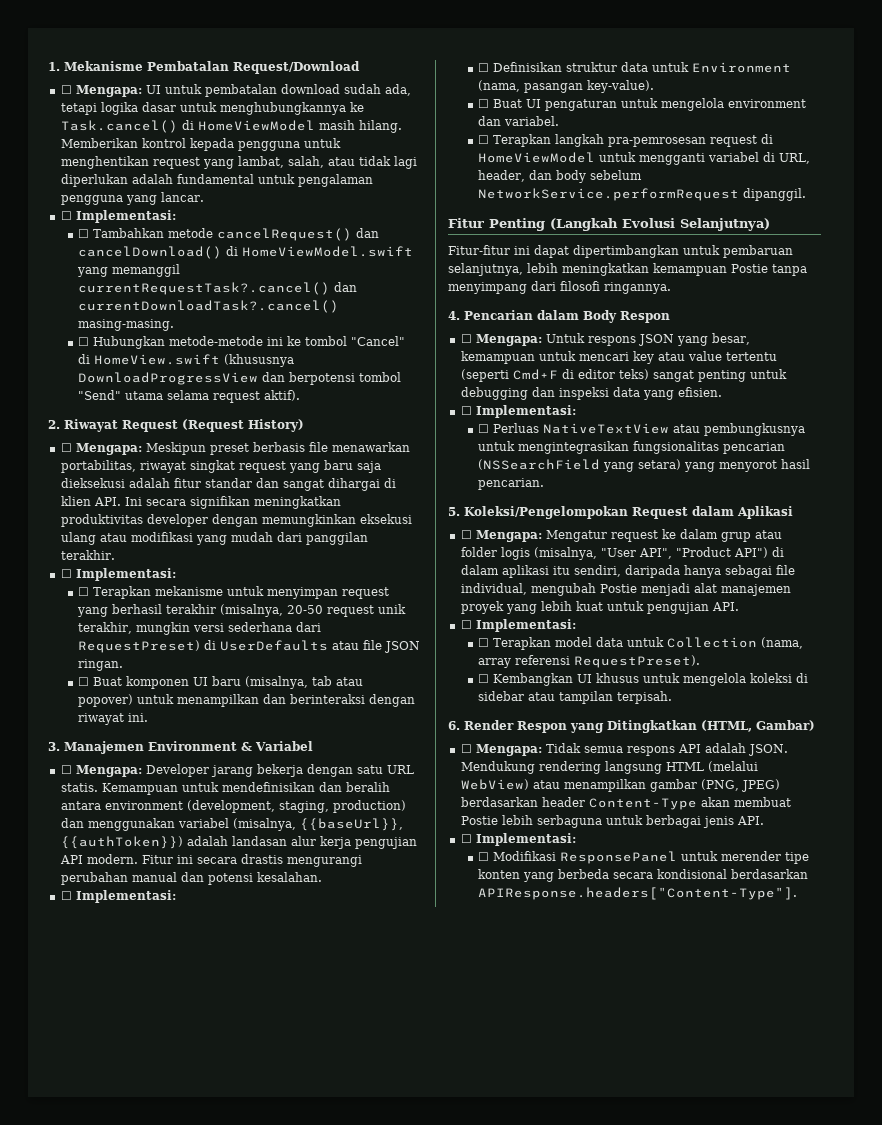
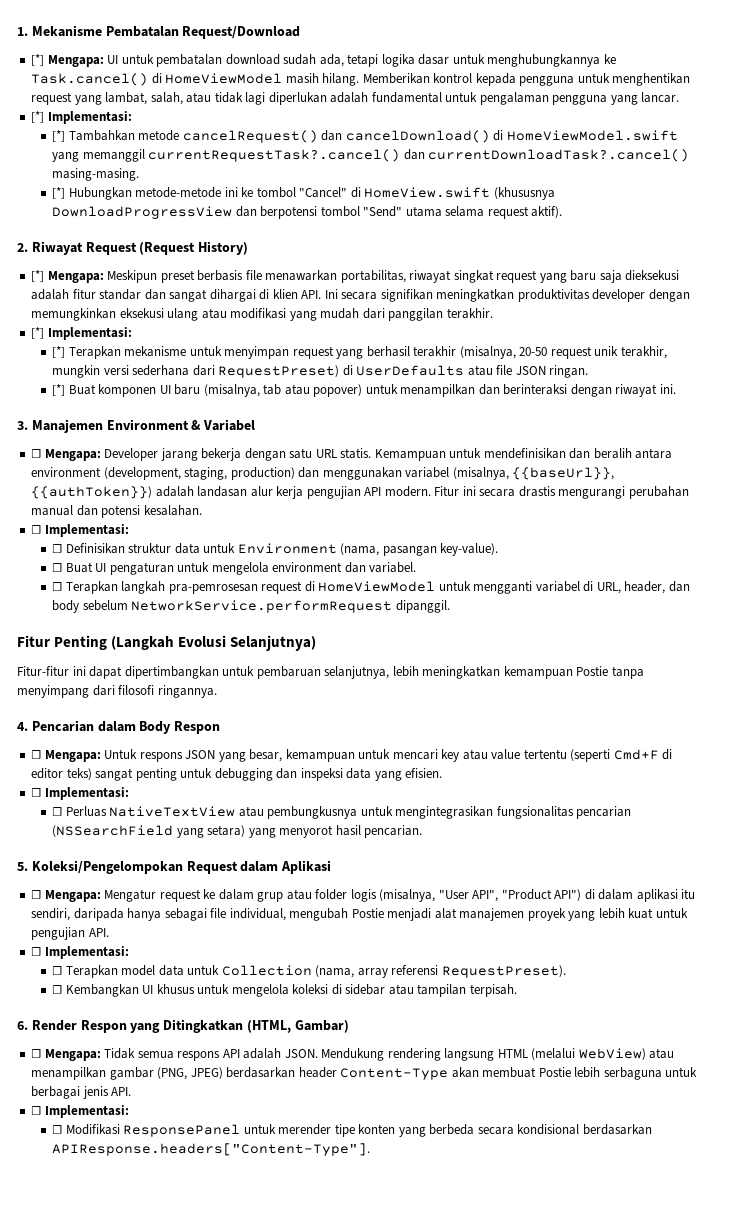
- ☐ Mengapa: UI untuk pembatalan download sudah ada, tetapi logika dasar untuk menghubungkannya ke Task.cancel() di HomeViewModel masih hilang.
+ [*] Mengapa: UI untuk pembatalan download sudah ada, tetapi logika dasar untuk menghubungkannya ke Task.cancel() di HomeViewModel masih hilang.
  Memberikan kontrol kepada pengguna untuk menghentikan request yang lambat, salah, atau tidak lagi diperlukan adalah fundamental untuk pengalaman pengguna yang lancar.
- ☐ Implementasi:
- ☐ Tambahkan metode cancelRequest() dan cancelDownload() di HomeViewModel.swift yang memanggil currentRequestTask?.cancel() dan currentDownloadTask?.cancel() masing-masing.
+ [*] Implementasi:
+ [*] Tambahkan metode cancelRequest() dan cancelDownload() di HomeViewModel.swift yang memanggil currentRequestTask?.cancel() dan currentDownloadTask?.cancel() masing-masing.
- ☐ Hubungkan metode-metode ini ke tombol "Cancel" di HomeView.swift (khususnya DownloadProgressView dan berpotensi tombol "Send" utama selama request aktif).
+ [*] Hubungkan metode-metode ini ke tombol "Cancel" di HomeView.swift (khususnya DownloadProgressView dan berpotensi tombol "Send" utama selama request aktif).
- ☐ Mengapa: Meskipun preset berbasis file menawarkan portabilitas, riwayat singkat request yang baru saja dieksekusi adalah fitur standar dan sangat dihargai di klien API. Ini secara signifikan meningkatkan produktivitas developer dengan memungkinkan eksekusi ulang atau modifikasi yang mudah dari panggilan terakhir.
- ☐ Implementasi:
- ☐ Terapkan mekanisme untuk menyimpan request yang berhasil terakhir (misalnya, 20-50 request unik terakhir, mungkin versi sederhana dari RequestPreset) di UserDefaults atau file JSON ringan.
+ [*] Mengapa: Meskipun preset berbasis file menawarkan portabilitas, riwayat singkat request yang baru saja dieksekusi adalah fitur standar dan sangat dihargai di klien API. Ini secara signifikan meningkatkan produktivitas developer dengan memungkinkan eksekusi ulang atau modifikasi yang mudah dari panggilan terakhir.
+ [*] Implementasi:
+ [*] Terapkan mekanisme untuk menyimpan request yang berhasil terakhir (misalnya, 20-50 request unik terakhir, mungkin versi sederhana dari RequestPreset) di UserDefaults atau file JSON ringan.
- ☐ Buat komponen UI baru (misalnya, tab atau popover) untuk menampilkan dan berinteraksi dengan riwayat ini.
+ [*] Buat komponen UI baru (misalnya, tab atau popover) untuk menampilkan dan berinteraksi dengan riwayat ini.

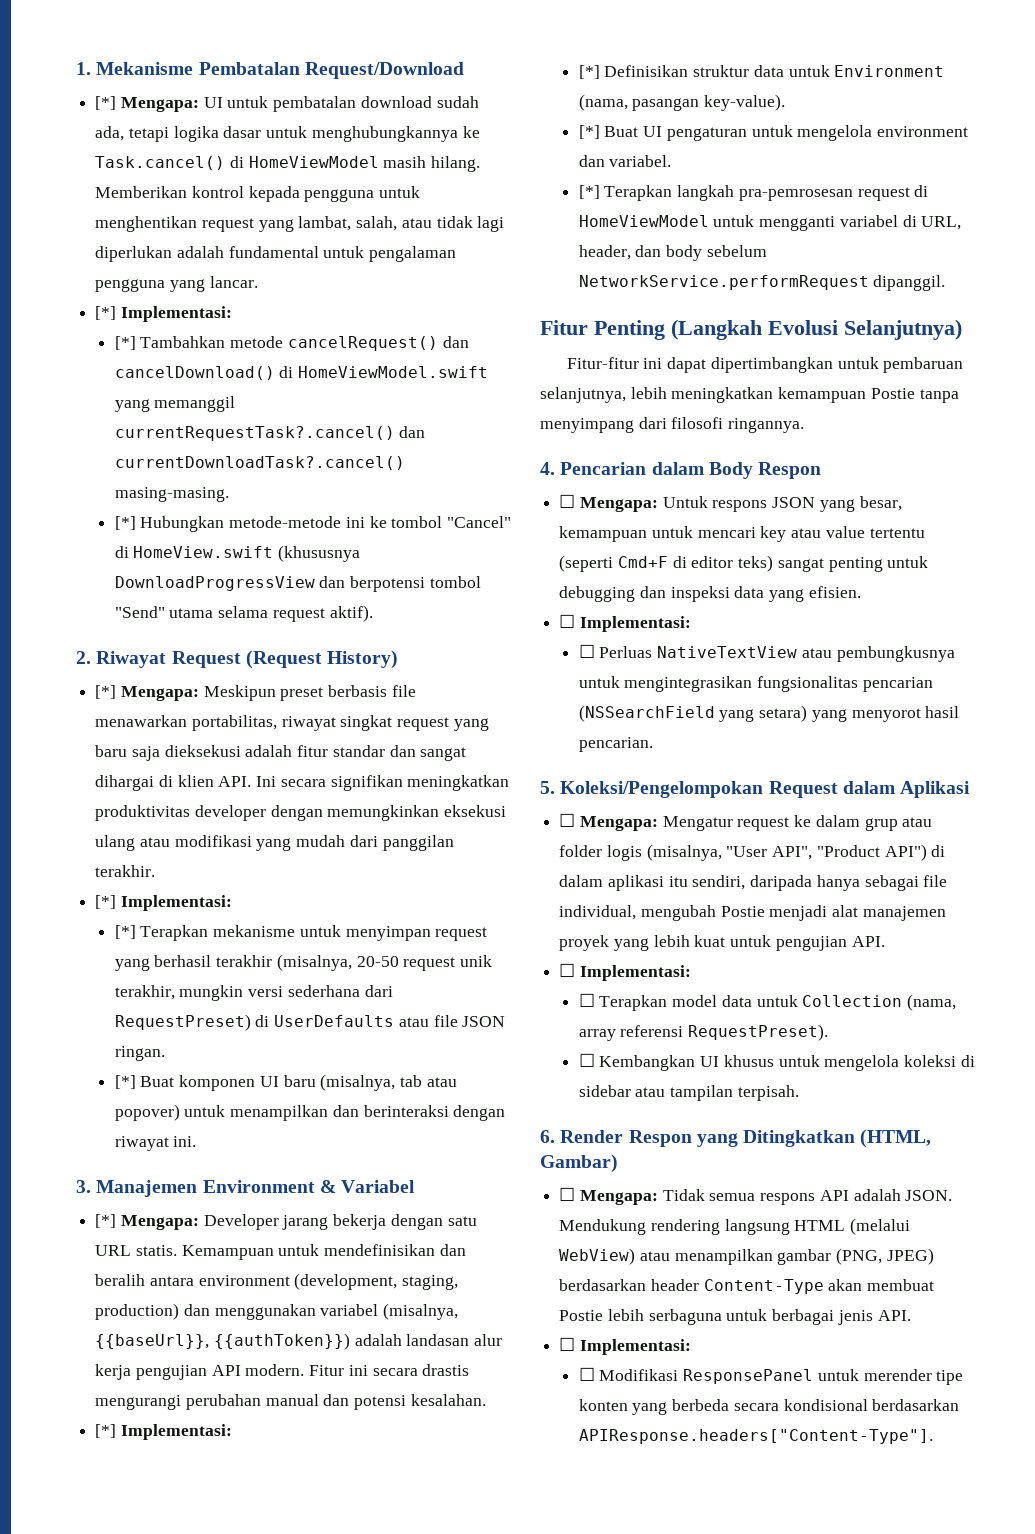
- ☐ Mengapa: Developer jarang bekerja dengan satu URL statis.
+ [*] Mengapa: Developer jarang bekerja dengan satu URL statis.
  Fitur ini secara drastis mengurangi perubahan manual dan potensi kesalahan.
- ☐ Implementasi:
- ☐ Definisikan struktur data untuk Environment (nama, pasangan key-value).
+ [*] Implementasi:
+ [*] Definisikan struktur data untuk Environment (nama, pasangan key-value).
- ☐ Buat UI pengaturan untuk mengelola environment dan variabel.
+ [*] Buat UI pengaturan untuk mengelola environment dan variabel.
- ☐ Terapkan langkah pra-pemrosesan request di HomeViewModel untuk mengganti variabel di URL, header, dan body sebelum NetworkService.performRequest dipanggil.
+ [*] Terapkan langkah pra-pemrosesan request di HomeViewModel untuk mengganti variabel di URL, header, dan body sebelum NetworkService.performRequest dipanggil.

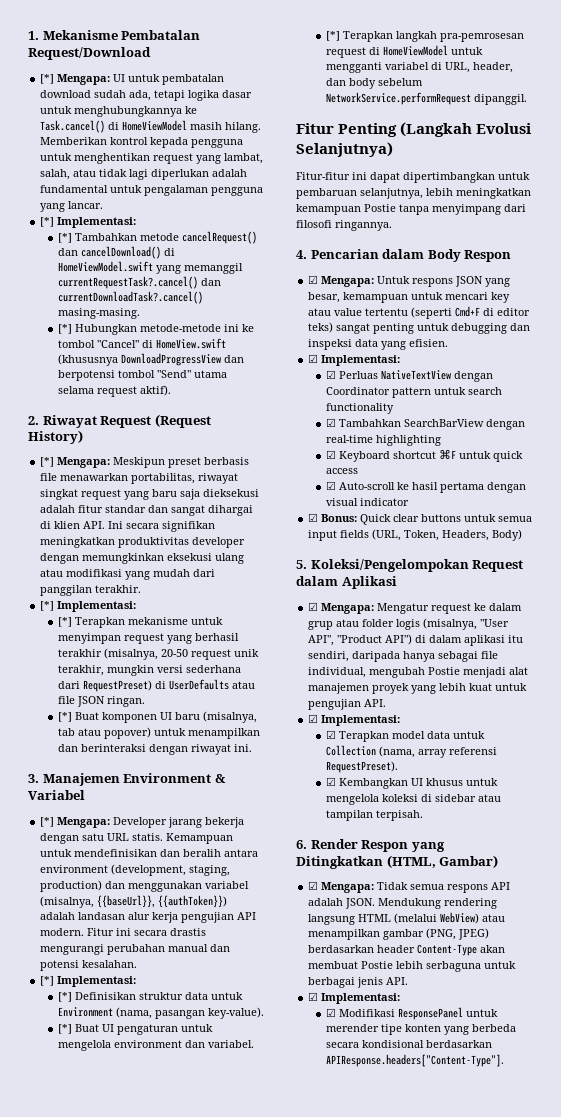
- ☐ Mengapa: Untuk respons JSON yang besar, kemampuan untuk mencari key atau value tertentu (seperti Cmd+F di editor teks) sangat penting untuk debugging dan inspeksi data yang efisien.
- ☐ Implementasi:
- ☐ Perluas NativeTextView atau pembungkusnya untuk mengintegrasikan fungsionalitas pencarian (NSSearchField yang setara) yang menyorot hasil pencarian.
+ ☑ Mengapa: Untuk respons JSON yang besar, kemampuan untuk mencari key atau value tertentu (seperti Cmd+F di editor teks) sangat penting untuk debugging dan inspeksi data yang efisien.
+ ☑ Implementasi:
+ ☑ Perluas NativeTextView dengan Coordinator pattern untuk search functionality
+ ☑ Tambahkan SearchBarView dengan real-time highlighting
+ ☑ Keyboard shortcut ⌘F untuk quick access
+ ☑ Auto-scroll ke hasil pertama dengan visual indicator
+ ☑ Bonus: Quick clear buttons untuk semua input fields (URL, Token, Headers, Body)
- ☐ Mengapa: Mengatur request ke dalam grup atau folder logis (misalnya, "User API", "Product API") di dalam aplikasi itu sendiri, daripada hanya sebagai file individual, mengubah Postie menjadi alat manajemen proyek yang lebih kuat untuk pengujian API.
- ☐ Implementasi:
- ☐ Terapkan model data untuk Collection (nama, array referensi RequestPreset).
+ ☑ Mengapa: Mengatur request ke dalam grup atau folder logis (misalnya, "User API", "Product API") di dalam aplikasi itu sendiri, daripada hanya sebagai file individual, mengubah Postie menjadi alat manajemen proyek yang lebih kuat untuk pengujian API.
+ ☑ Implementasi:
+ ☑ Terapkan model data untuk Collection (nama, array referensi RequestPreset).
- ☐ Kembangkan UI khusus untuk mengelola koleksi di sidebar atau tampilan terpisah.
+ ☑ Kembangkan UI khusus untuk mengelola koleksi di sidebar atau tampilan terpisah.
- ☐ Mengapa: Tidak semua respons API adalah JSON.
+ ☑ Mengapa: Tidak semua respons API adalah JSON.
  Mendukung rendering langsung HTML (melalui WebView) atau menampilkan gambar (PNG, JPEG) berdasarkan header Content-Type akan membuat Postie lebih serbaguna untuk berbagai jenis API.
- ☐ Implementasi:
- ☐ Modifikasi ResponsePanel untuk merender tipe konten yang berbeda secara kondisional berdasarkan APIResponse.headers["Content-Type"].
+ ☑ Implementasi:
+ ☑ Modifikasi ResponsePanel untuk merender tipe konten yang berbeda secara kondisional berdasarkan APIResponse.headers["Content-Type"].

